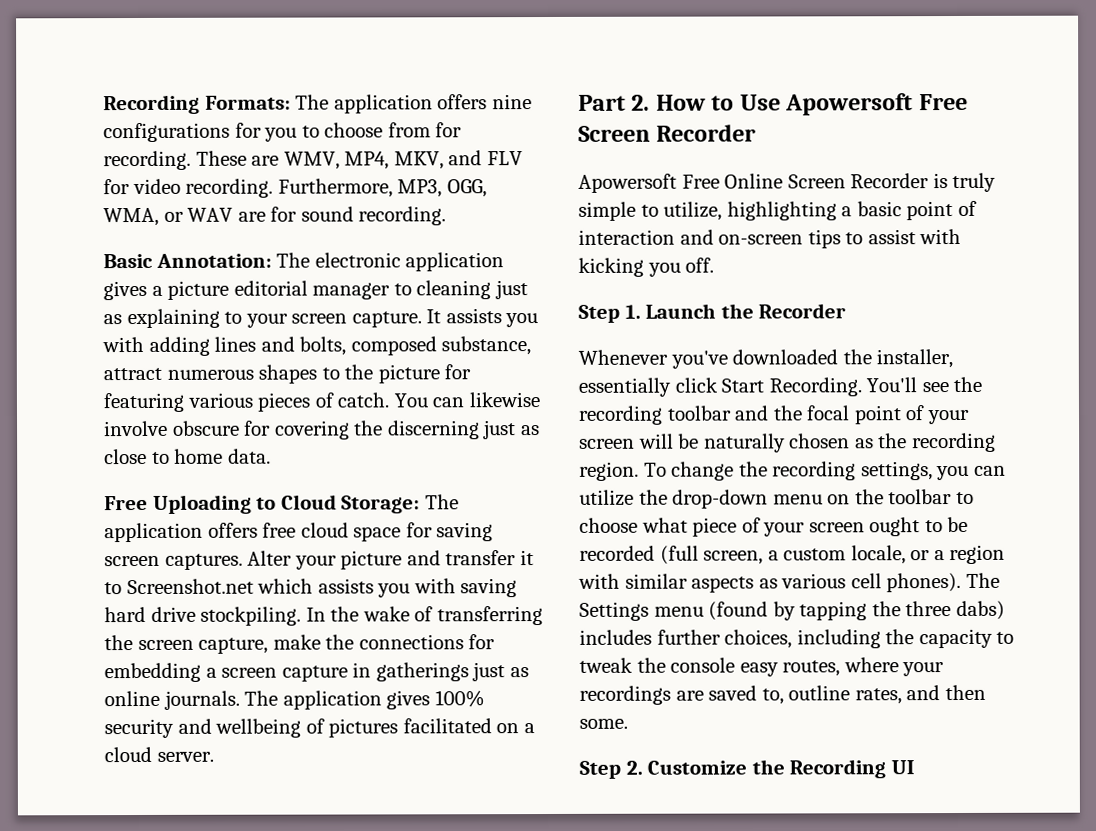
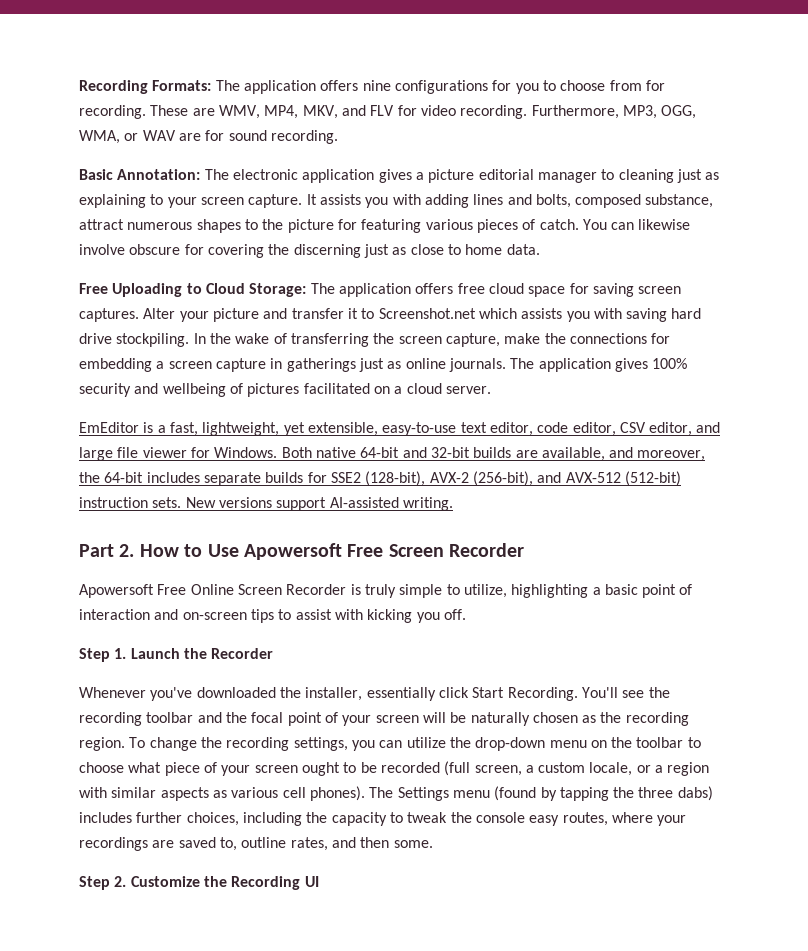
+ EmEditor is a fast, lightweight, yet extensible, easy-to-use text editor, code editor, CSV editor, and large file viewer for Windows. Both native 64-bit and 32-bit builds are available, and moreover, the 64-bit includes separate builds for SSE2 (128-bit), AVX-2 (256-bit), and AVX-512 (512-bit) instruction sets. New versions support AI-assisted writing.

